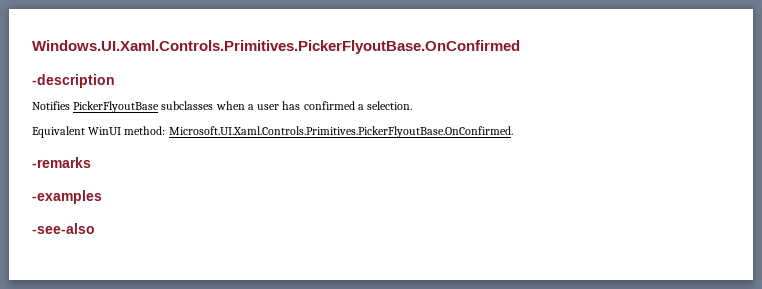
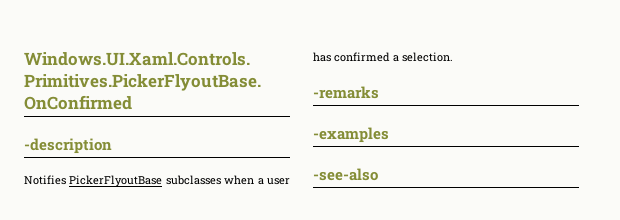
- Equivalent WinUI method: Microsoft.UI.Xaml.Controls.Primitives.PickerFlyoutBase.OnConfirmed.

